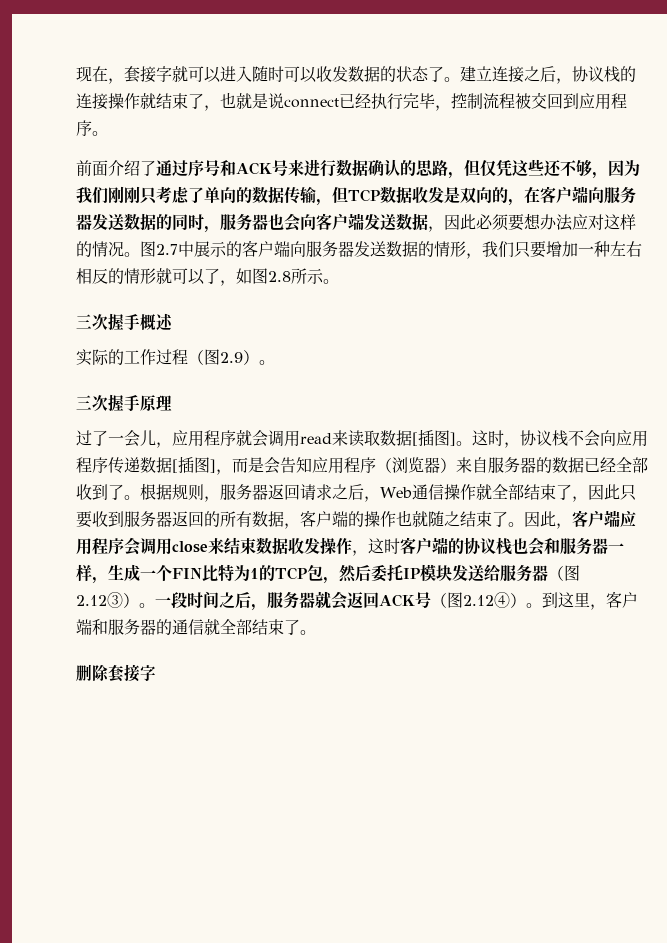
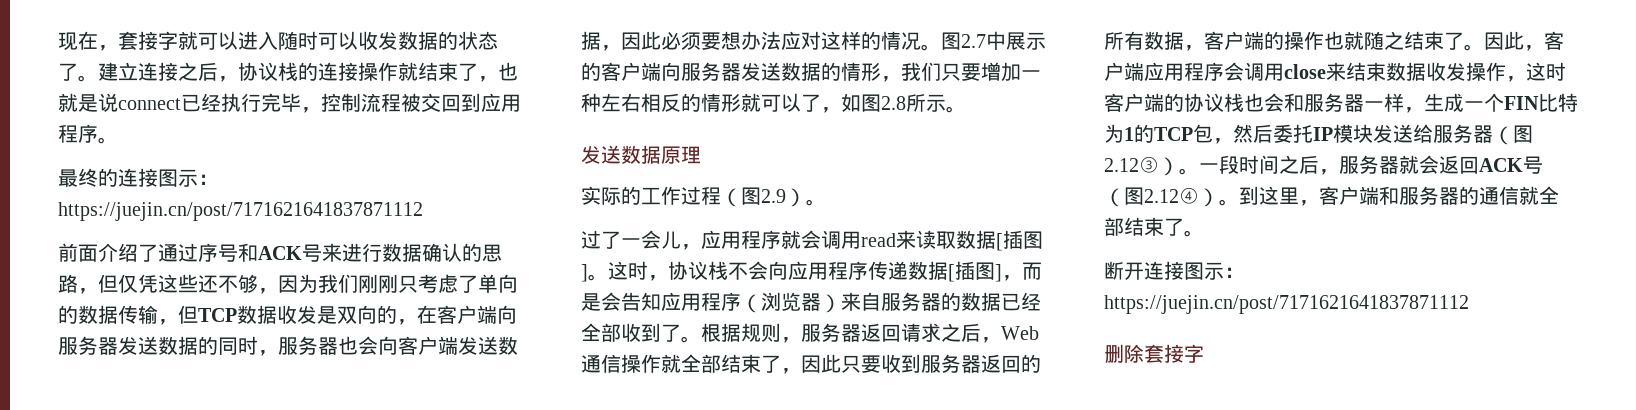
+ 最终的连接图示：https://juejin.cn/post/7171621641837871112
- 三次握手概述
+ 发送数据原理
- 三次握手原理
+ 断开连接图示：https://juejin.cn/post/7171621641837871112

